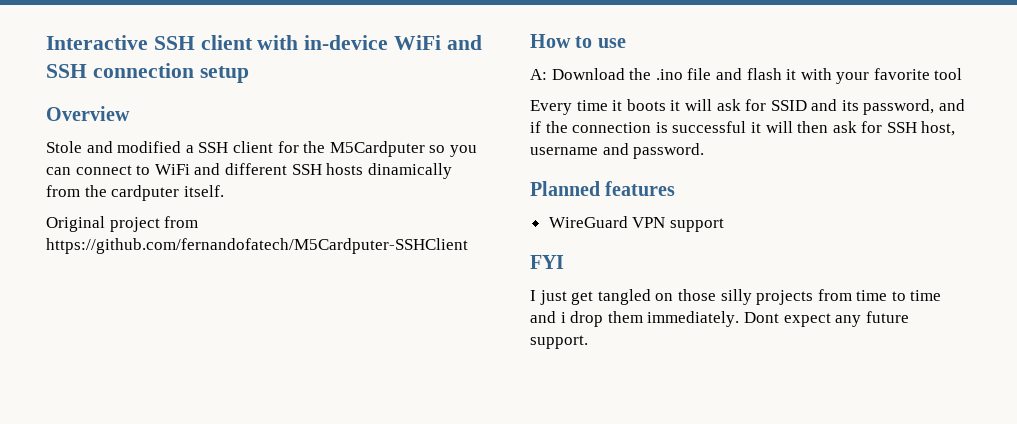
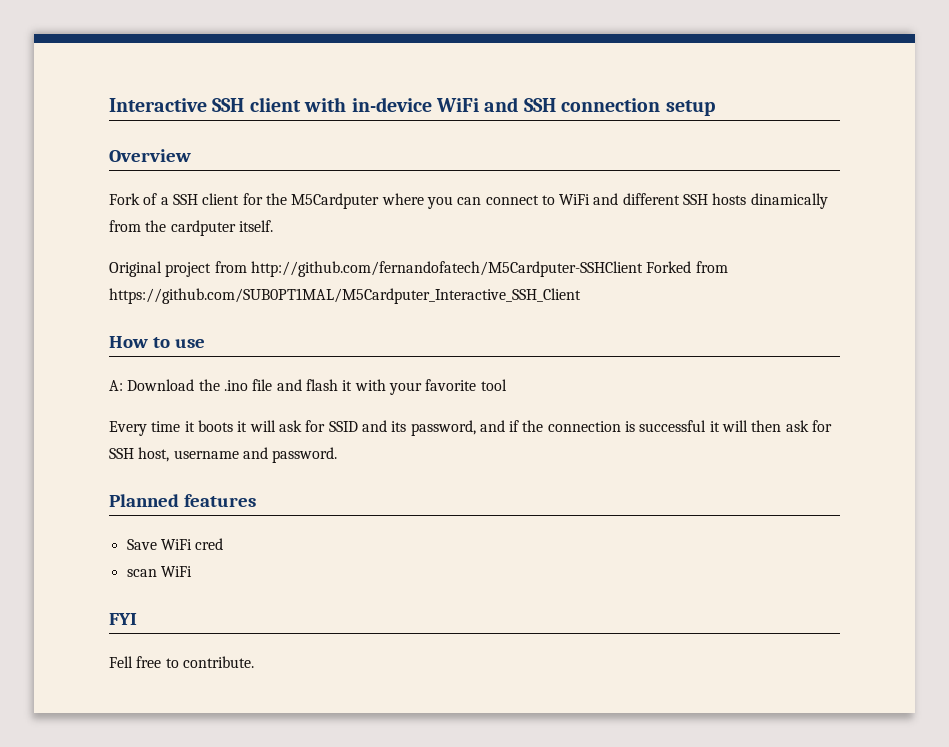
- Stole and modified a SSH client for the M5Cardputer so you can connect to WiFi and different SSH hosts dinamically from the cardputer itself.
+ Fork of a SSH client for the M5Cardputer where you can connect to WiFi and different SSH hosts dinamically from the cardputer itself.
- Original project from https://github.com/fernandofatech/M5Cardputer-SSHClient
+ Original project from http://github.com/fernandofatech/M5Cardputer-SSHClient Forked from https://github.com/SUB0PT1MAL/M5Cardputer_Interactive_SSH_Client
- WireGuard VPN support
+ Save WiFi cred
+ scan WiFi
  FYI
- I just get tangled on those silly projects from time to time and i drop them immediately. Dont expect any future support.
+ Fell free to contribute.

